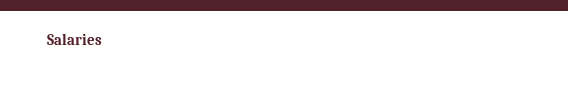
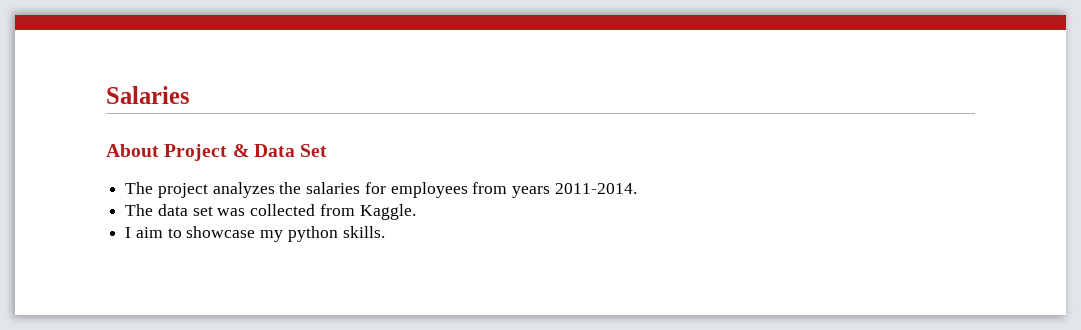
+ About Project & Data Set
+ The project analyzes the salaries for employees from years 2011-2014.
+ The data set was collected from Kaggle.
+ I aim to showcase my python skills.

